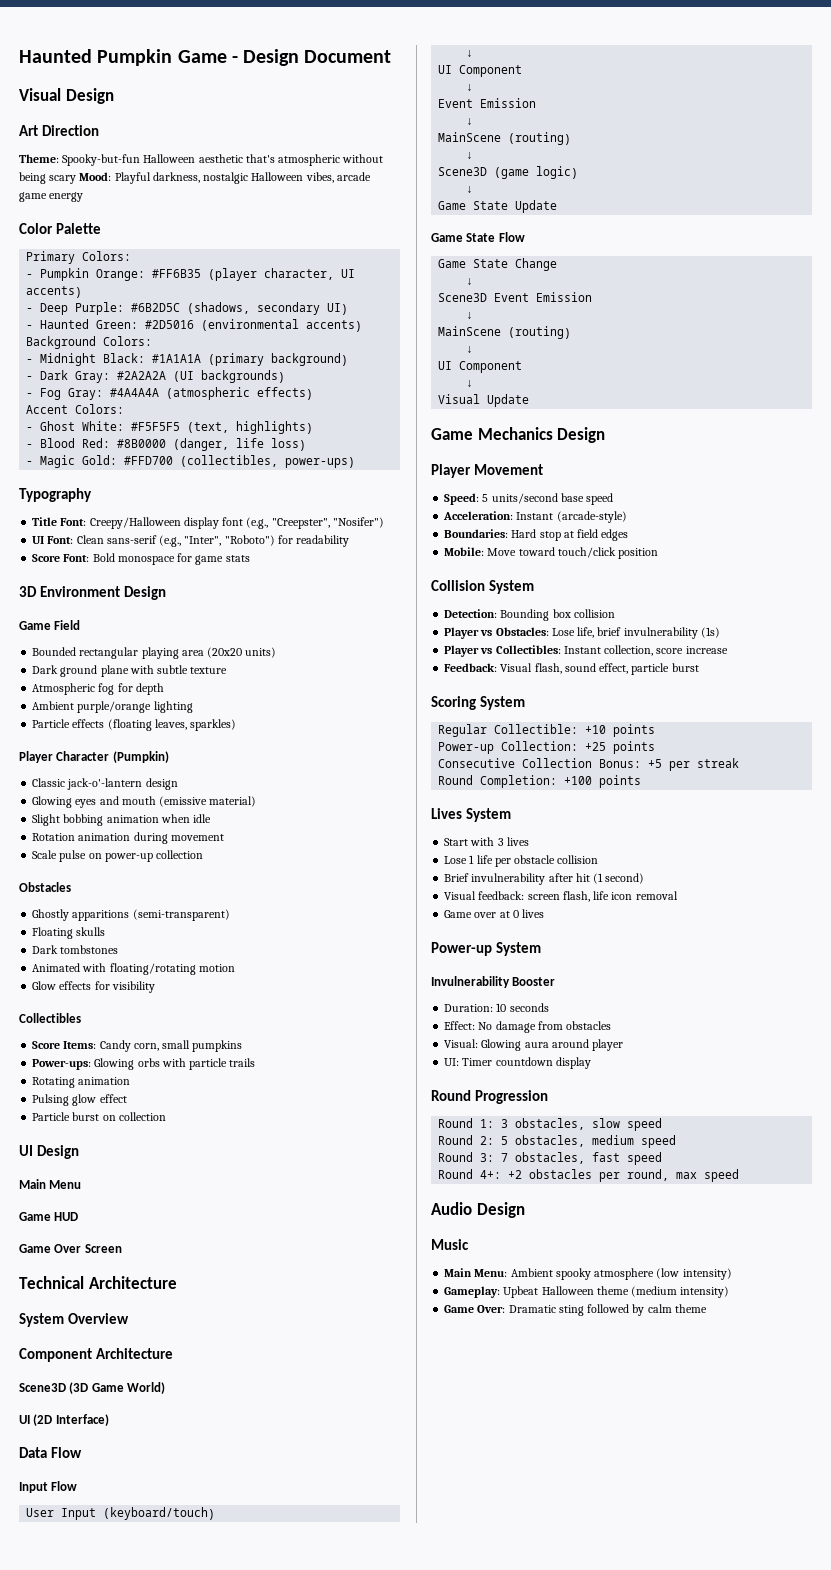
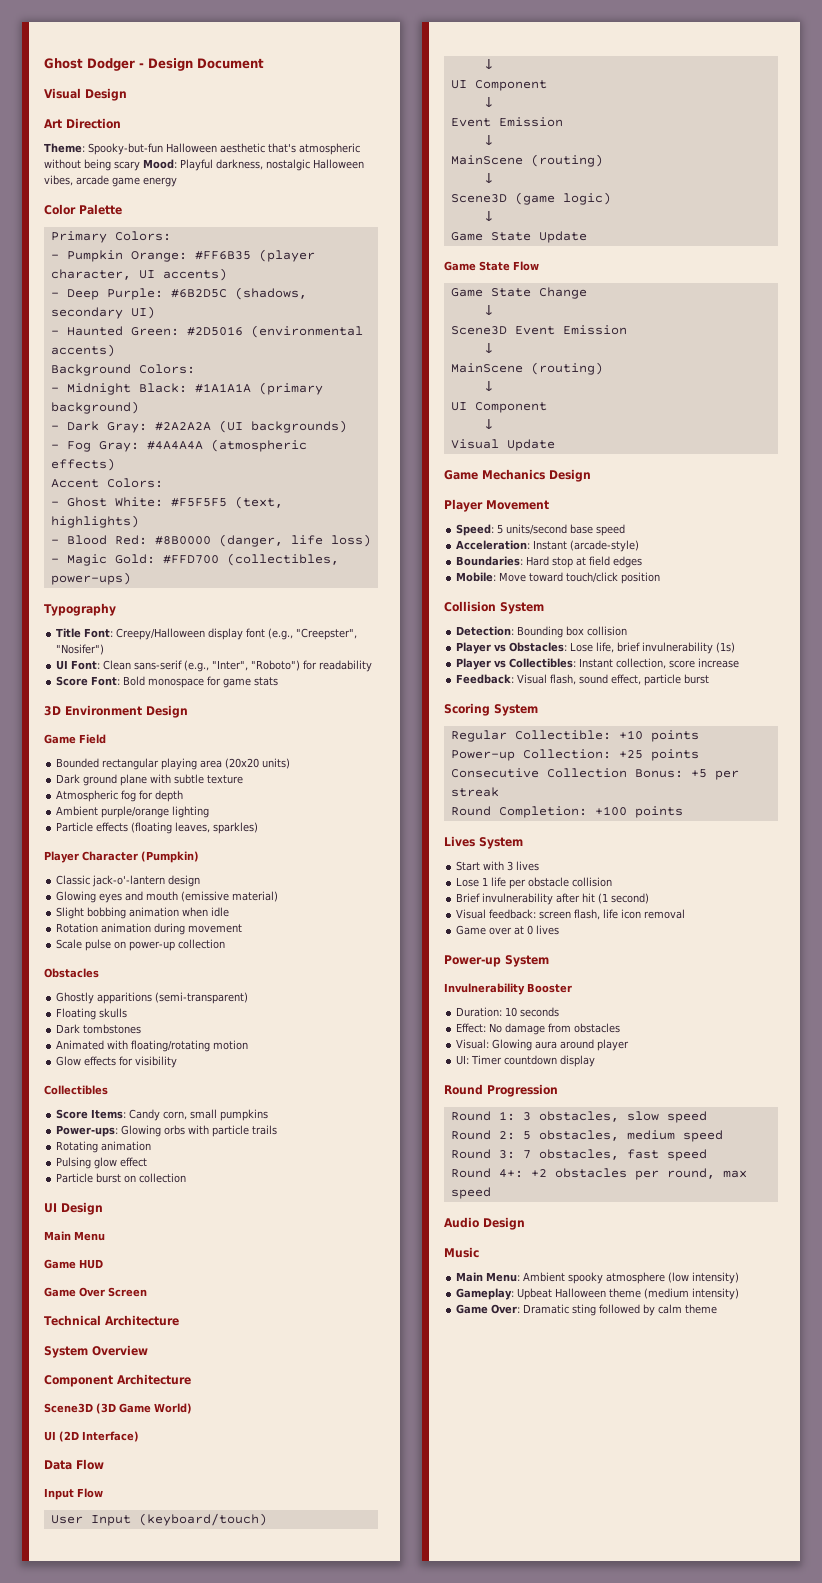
- Haunted Pumpkin Game - Design Document
+ Ghost Dodger - Design Document

